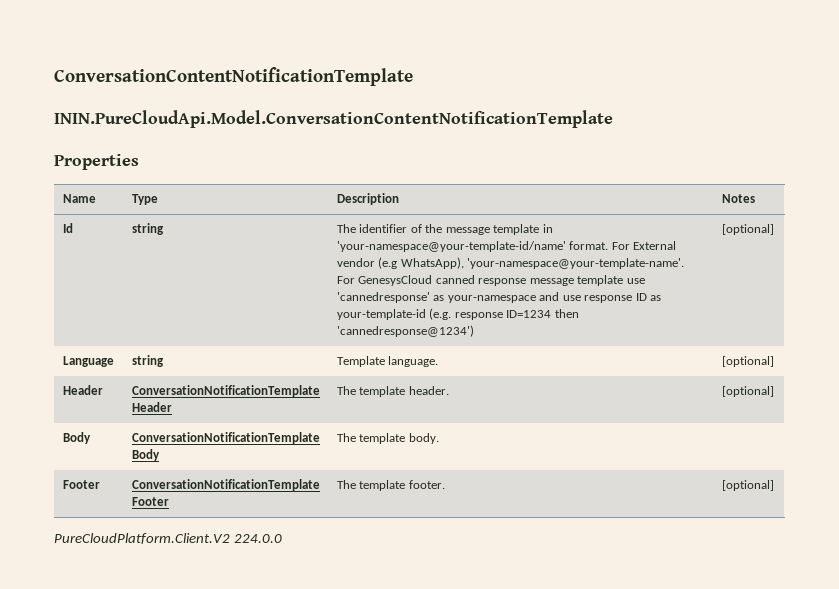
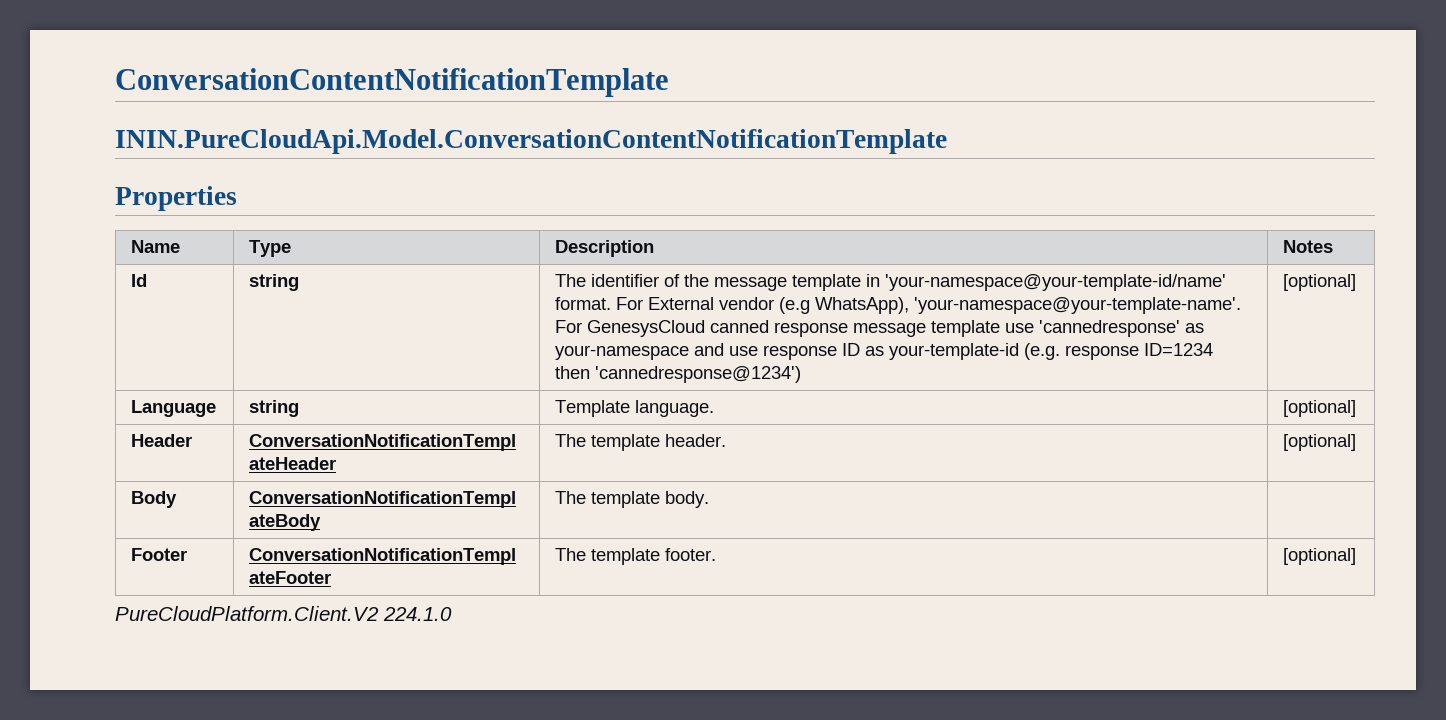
- PureCloudPlatform.Client.V2 224.0.0
+ PureCloudPlatform.Client.V2 224.1.0

